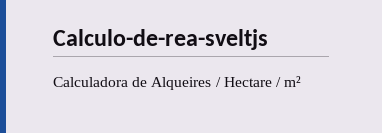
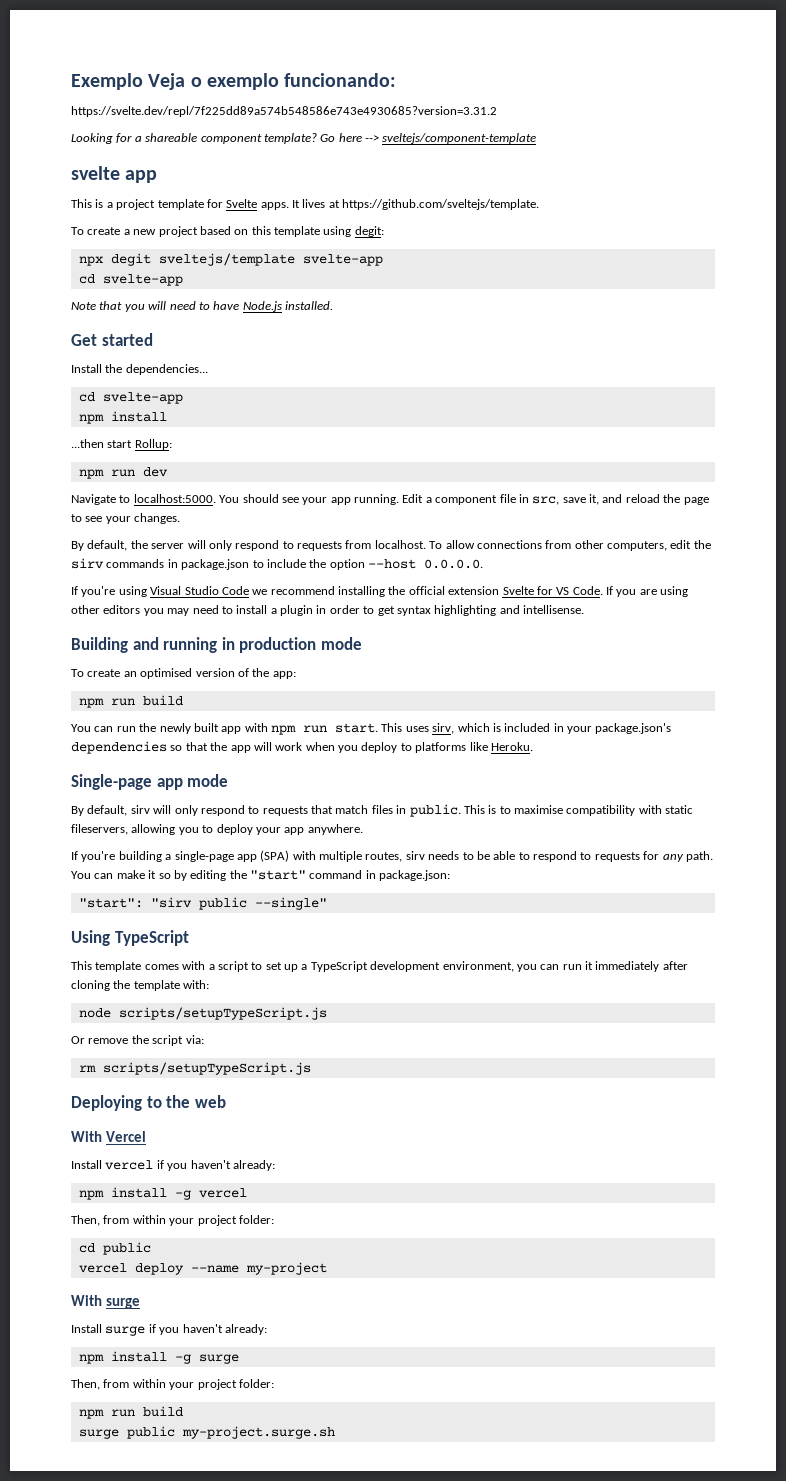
- Calculo-de-rea-sveltjs
- Calculadora de Alqueires / Hectare / m²
+ Exemplo Veja o exemplo funcionando:
+ https://svelte.dev/repl/7f225dd89a574b548586e743e4930685?version=3.31.2
+ Looking for a shareable component template? Go here --> sveltejs/component-template
+ svelte app
+ This is a project template for Svelte apps. It lives at https://github.com/sveltejs/template.
+ To create a new project based on this template using degit:
+ npx degit sveltejs/template svelte-app
+ cd svelte-app
+ Note that you will need to have Node.js installed.
+ Get started
+ Install the dependencies...
+ cd svelte-app
+ npm install
+ ...then start Rollup:
+ npm run dev
+ Navigate to localhost:5000. You should see your app running. Edit a component file in src, save it, and reload the page to see your changes.
+ By default, the server will only respond to requests from localhost. To allow connections from other computers, edit the sirv commands in package.json to include the option --host 0.0.0.0.
+ If you're using Visual Studio Code we recommend installing the official extension Svelte for VS Code. If you are using other editors you may need to install a plugin in order to get syntax highlighting and intellisense.
+ Building and running in production mode
+ To create an optimised version of the app:
+ npm run build
+ You can run the newly built app with npm run start. This uses sirv, which is included in your package.json's dependencies so that the app will work when you deploy to platforms like Heroku.
+ Single-page app mode
+ By default, sirv will only respond to requests that match files in public. This is to maximise compatibility with static fileservers, allowing you to deploy your app anywhere.
+ If you're building a single-page app (SPA) with multiple routes, sirv needs to be able to respond to requests for any path. You can make it so by editing the "start" command in package.json:
+ "start": "sirv public --single"
+ Using TypeScript
+ This template comes with a script to set up a TypeScript development environment, you can run it immediately after cloning the template with:
+ node scripts/setupTypeScript.js
+ Or remove the script via:
+ rm scripts/setupTypeScript.js
+ Deploying to the web
+ With Vercel
+ Install vercel if you haven't already:
+ npm install -g vercel
+ Then, from within your project folder:
+ cd public
+ vercel deploy --name my-project
+ With surge
+ Install surge if you haven't already:
+ npm install -g surge
+ Then, from within your project folder:
+ npm run build
+ surge public my-project.surge.sh

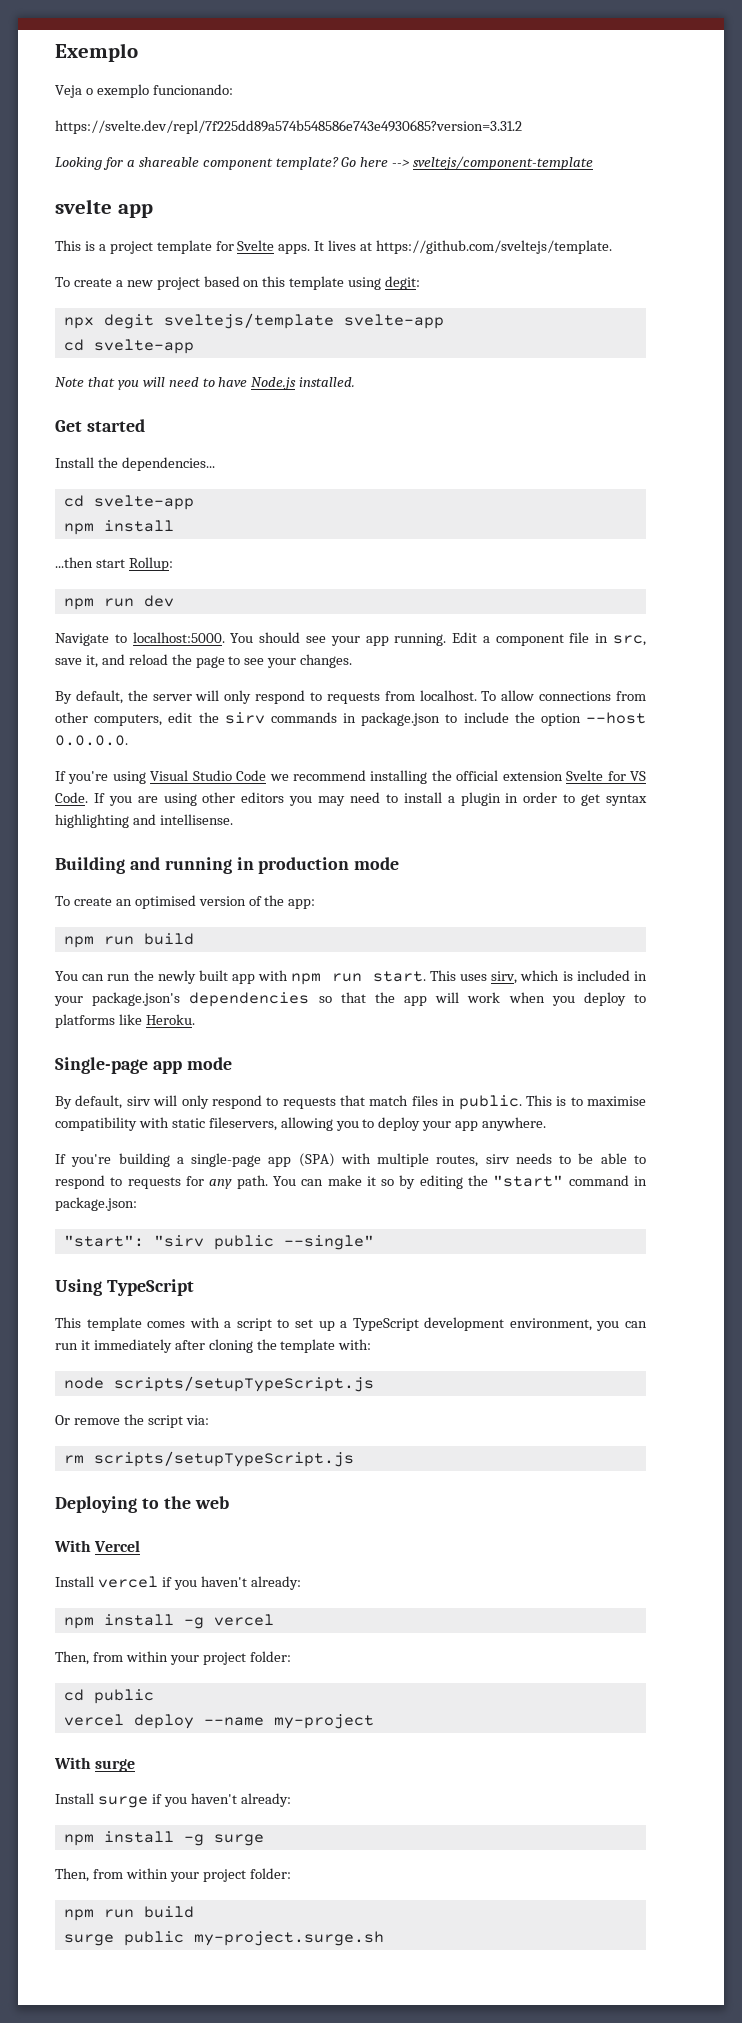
- Exemplo Veja o exemplo funcionando:
+ Exemplo
+ Veja o exemplo funcionando:

